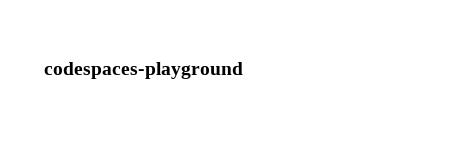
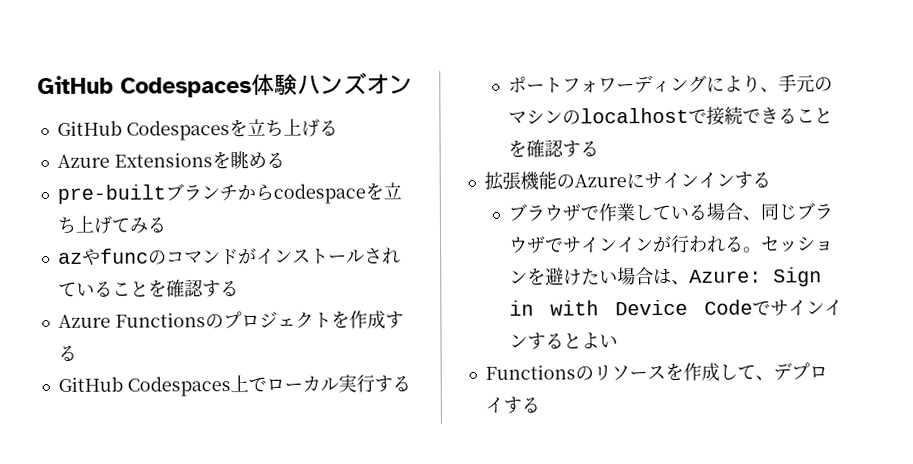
- codespaces-playground
+ GitHub Codespaces体験ハンズオン
+ GitHub Codespacesを立ち上げる
+ Azure Extensionsを眺める
+ pre-builtブランチからcodespaceを立ち上げてみる
+ azやfuncのコマンドがインストールされていることを確認する
+ Azure Functionsのプロジェクトを作成する
+ GitHub Codespaces上でローカル実行する
+ ポートフォワーディングにより、手元のマシンのlocalhostで接続できることを確認する
+ 拡張機能のAzureにサインインする
+ ブラウザで作業している場合、同じブラウザでサインインが行われる。セッションを避けたい場合は、Azure: Sign in with Device Codeでサインインするとよい
+ Functionsのリソースを作成して、デプロイする

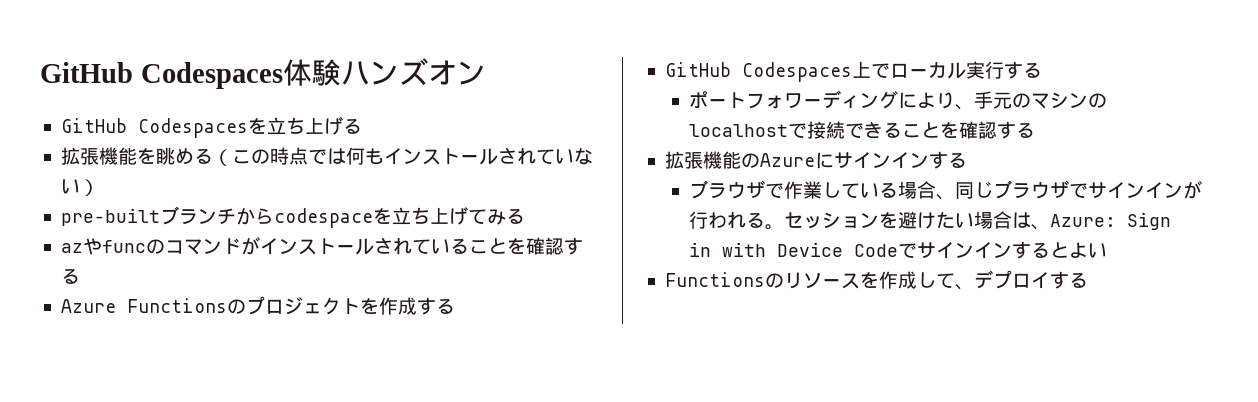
- Azure Extensionsを眺める
+ 拡張機能を眺める（この時点では何もインストールされていない）

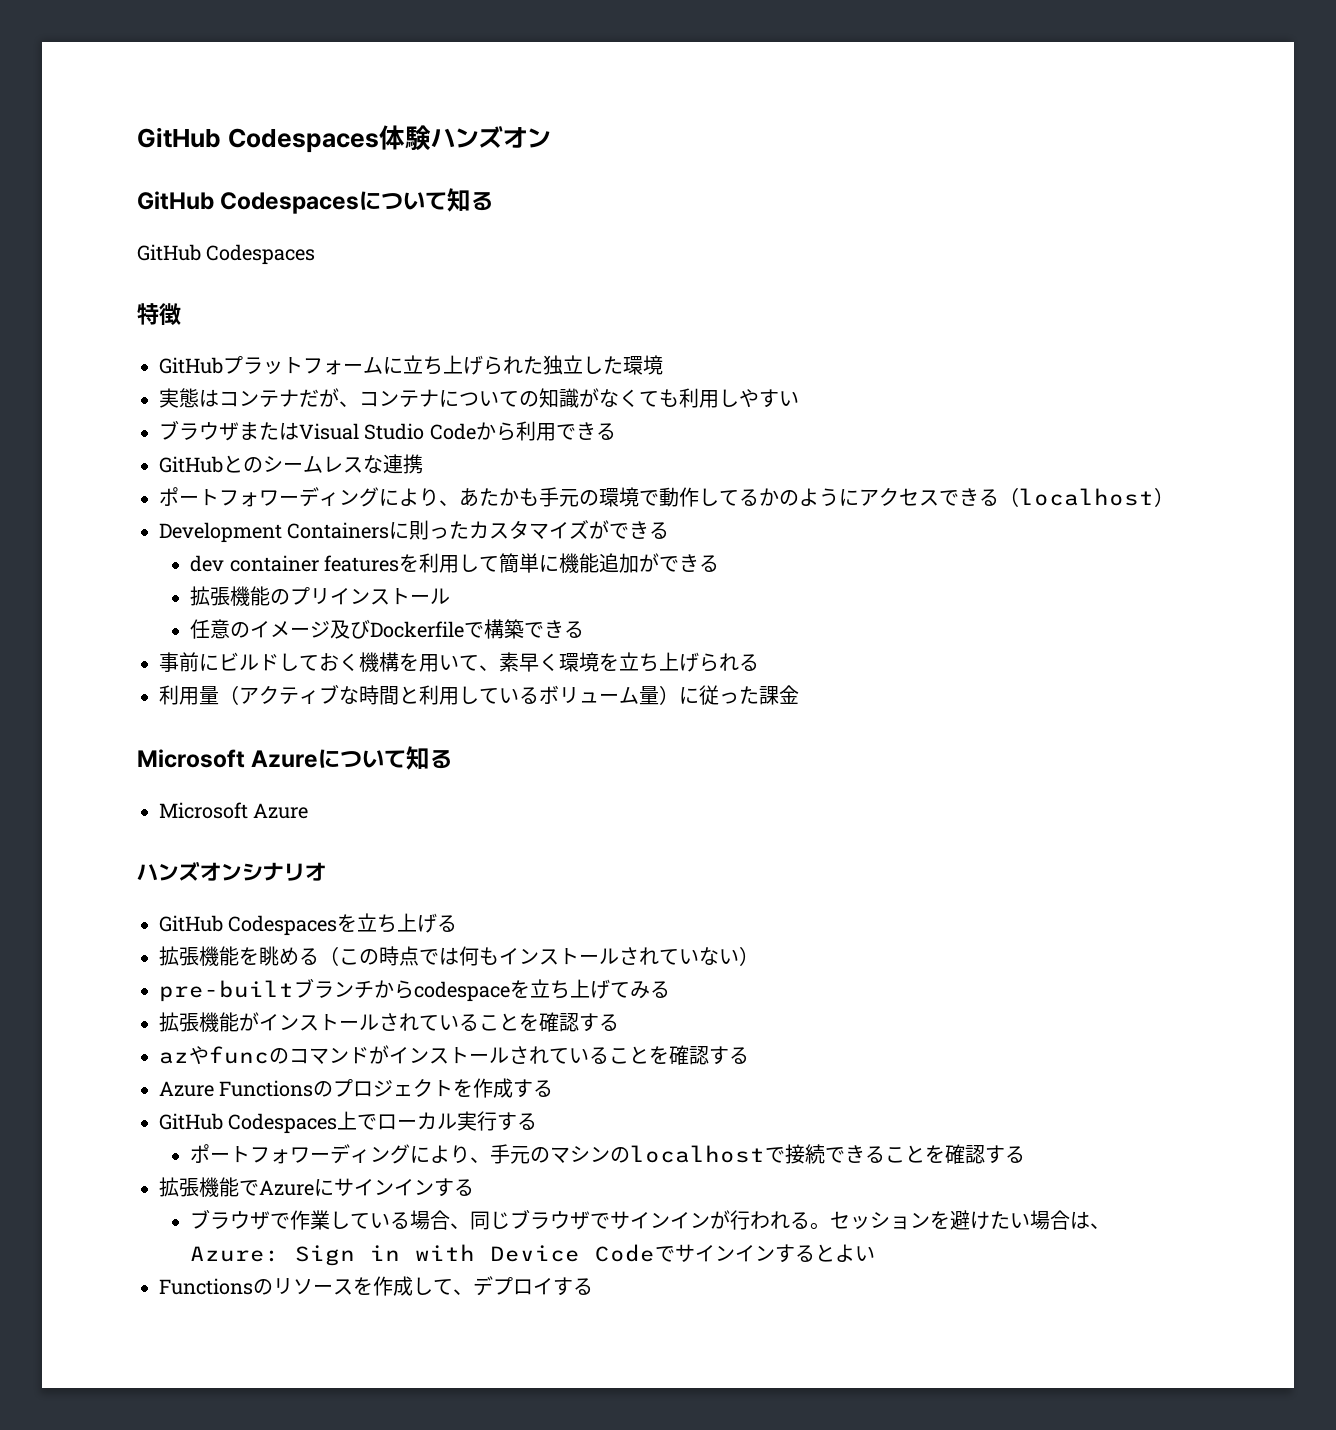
+ GitHub Codespacesについて知る
+ GitHub Codespaces
+ 特徴
+ GitHubプラットフォームに立ち上げられた独立した環境
+ 実態はコンテナだが、コンテナについての知識がなくても利用しやすい
+ ブラウザまたはVisual Studio Codeから利用できる
+ GitHubとのシームレスな連携
+ ポートフォワーディングにより、あたかも手元の環境で動作してるかのようにアクセスできる（localhost）
+ Development Containersに則ったカスタマイズができる
+ dev container featuresを利用して簡単に機能追加ができる
+ 拡張機能のプリインストール
+ 任意のイメージ及びDockerfileで構築できる
+ 事前にビルドしておく機構を用いて、素早く環境を立ち上げられる
+ 利用量（アクティブな時間と利用しているボリューム量）に従った課金
+ Microsoft Azureについて知る
+ Microsoft Azure
+ ハンズオンシナリオ
+ 拡張機能がインストールされていることを確認する
- 拡張機能のAzureにサインインする
+ 拡張機能でAzureにサインインする

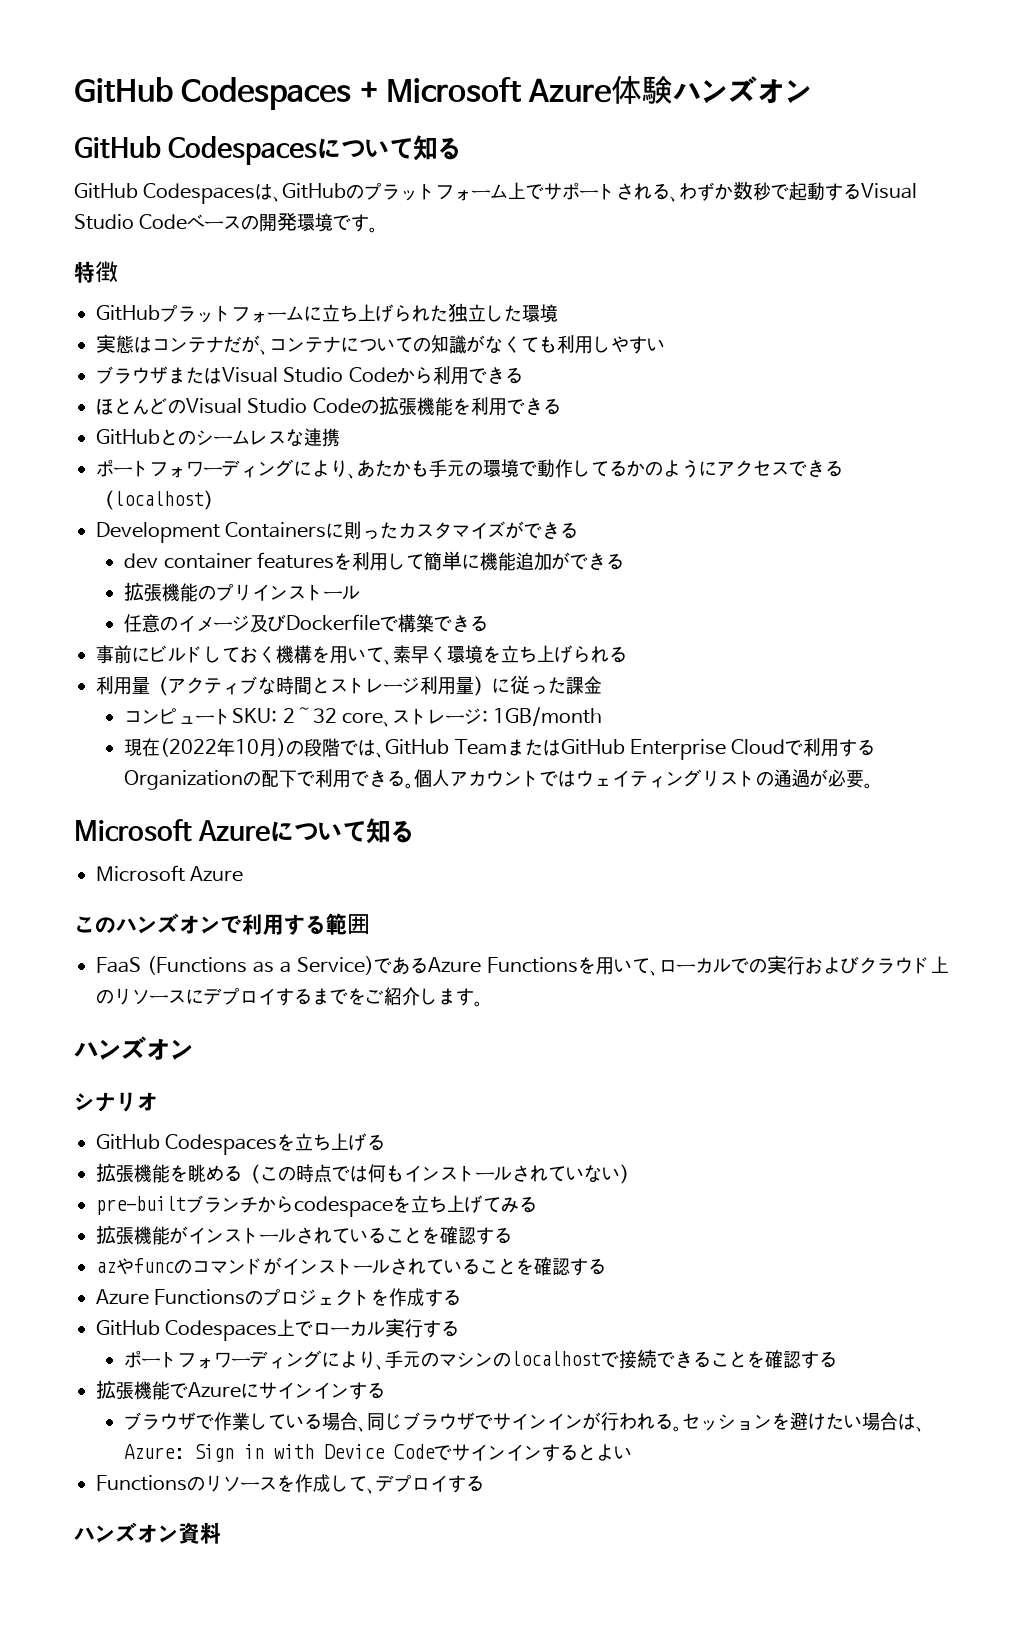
- GitHub Codespaces体験ハンズオン
+ GitHub Codespaces + Microsoft Azure体験ハンズオン
  GitHub Codespacesについて知る
- GitHub Codespaces
+ GitHub Codespacesは、GitHubのプラットフォーム上でサポートされる、わずか数秒で起動するVisual Studio Codeベースの開発環境です。
+ ほとんどのVisual Studio Codeの拡張機能を利用できる
- 利用量（アクティブな時間と利用しているボリューム量）に従った課金
+ 利用量（アクティブな時間とストレージ利用量）に従った課金
+ コンピュートSKU: 2～32 core、ストレージ: 1GB/month
+ 現在(2022年10月)の段階では、GitHub TeamまたはGitHub Enterprise Cloudで利用するOrganizationの配下で利用できる。個人アカウントではウェイティングリストの通過が必要。
- ハンズオンシナリオ
+ このハンズオンで利用する範囲
+ FaaS (Functions as a Service)であるAzure Functionsを用いて、ローカルでの実行およびクラウド上のリソースにデプロイするまでをご紹介します。
+ ハンズオン
+ シナリオ
+ ハンズオン資料

